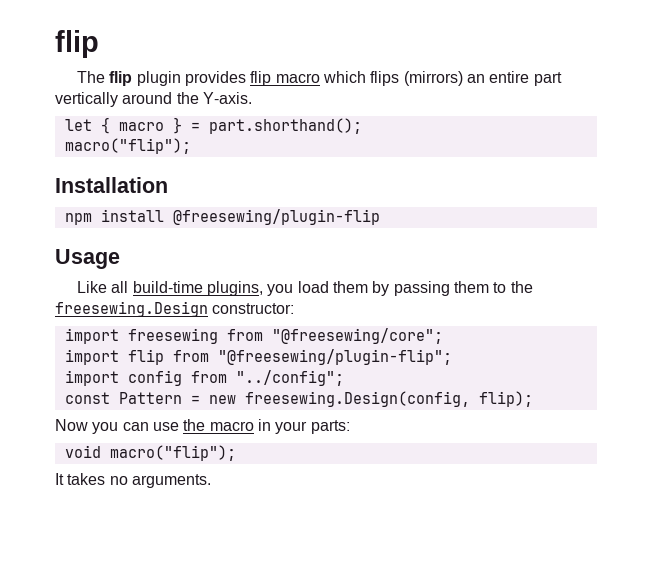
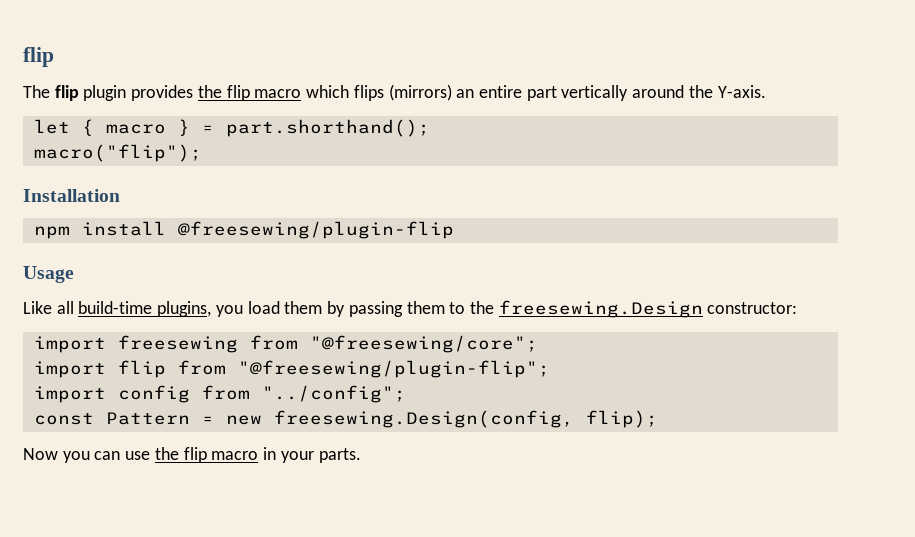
- The flip plugin provides flip macro which flips (mirrors) an entire part vertically around the Y-axis.
+ The flip plugin provides the flip macro which flips (mirrors) an entire part vertically around the Y-axis.
- Now you can use the macro in your parts:
- void macro("flip");
- It takes no arguments.
+ Now you can use the flip macro in your parts.

